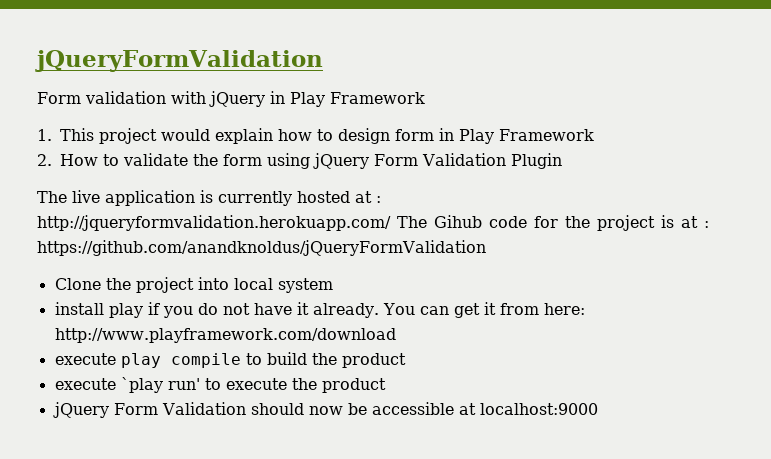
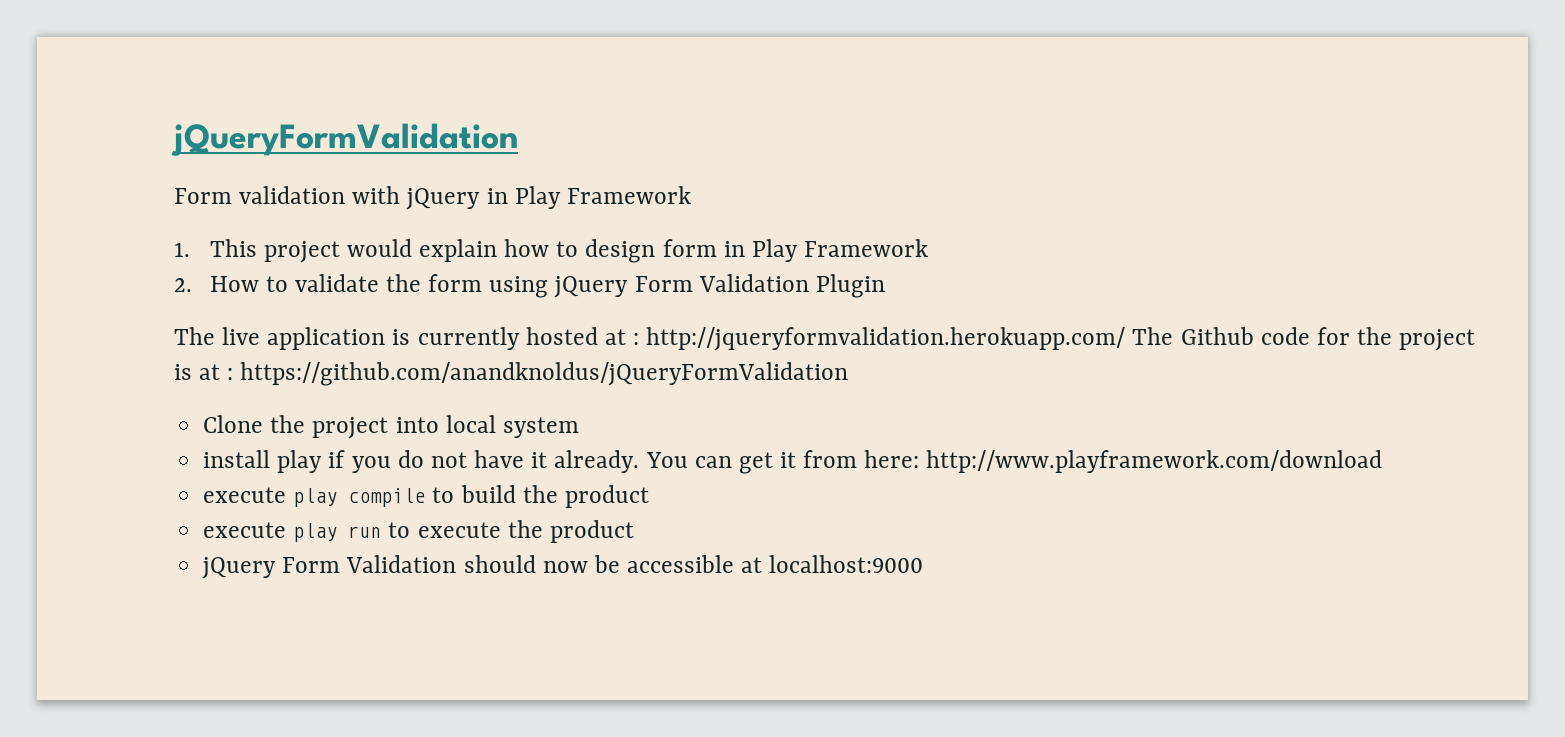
- The live application is currently hosted at : http://jqueryformvalidation.herokuapp.com/ The Gihub code for the project is at : https://github.com/anandknoldus/jQueryFormValidation
+ The live application is currently hosted at : http://jqueryformvalidation.herokuapp.com/ The Github code for the project is at : https://github.com/anandknoldus/jQueryFormValidation
- execute `play run' to execute the product
+ execute play run to execute the product

